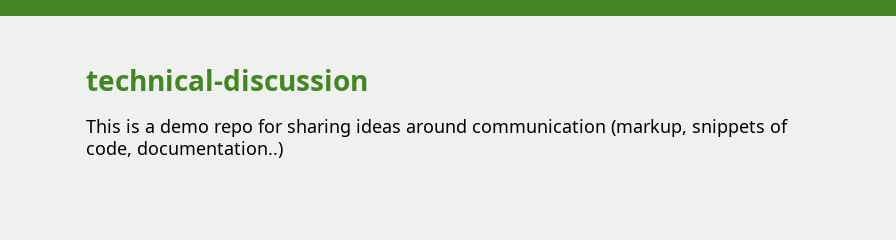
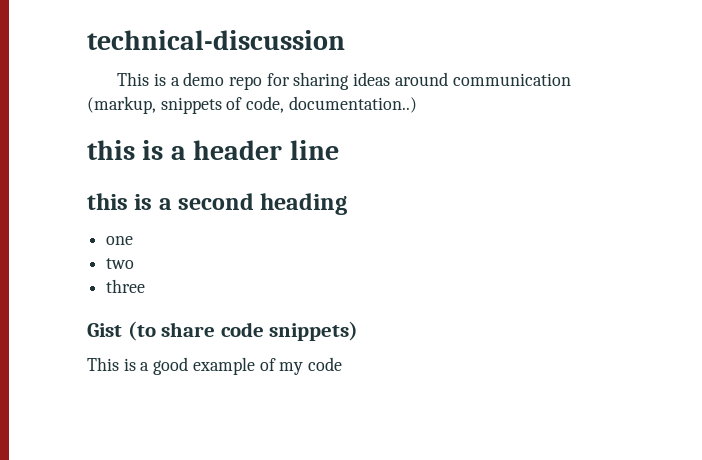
+ this is a header line
+ this is a second heading
+ one
+ two
+ three
+ Gist (to share code snippets)
+ This is a good example of my code

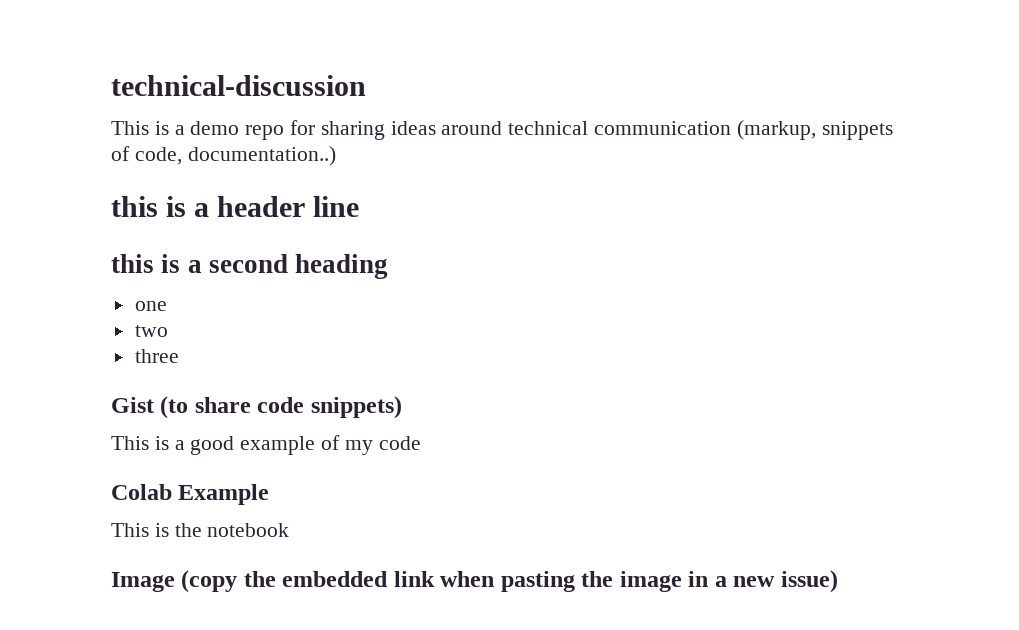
- This is a demo repo for sharing ideas around communication (markup, snippets of code, documentation..)
+ This is a demo repo for sharing ideas around technical communication (markup, snippets of code, documentation..)
+ Colab Example
+ This is the notebook
+ Image (copy the embedded link when pasting the image in a new issue)

